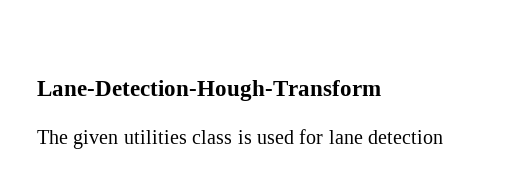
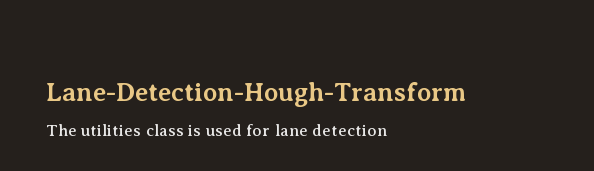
- The given utilities class is used for lane detection
+ The utilities class is used for lane detection

